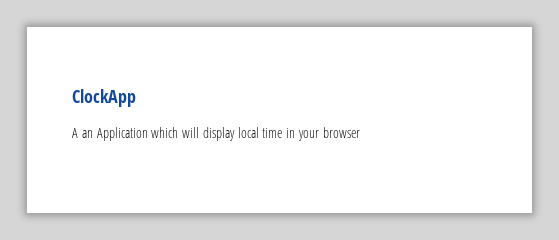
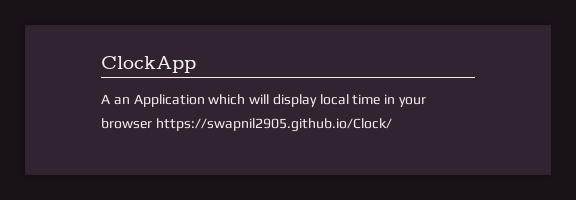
- A an Application which will display local time in your browser
+ A an Application which will display local time in your browser https://swapnil2905.github.io/Clock/

